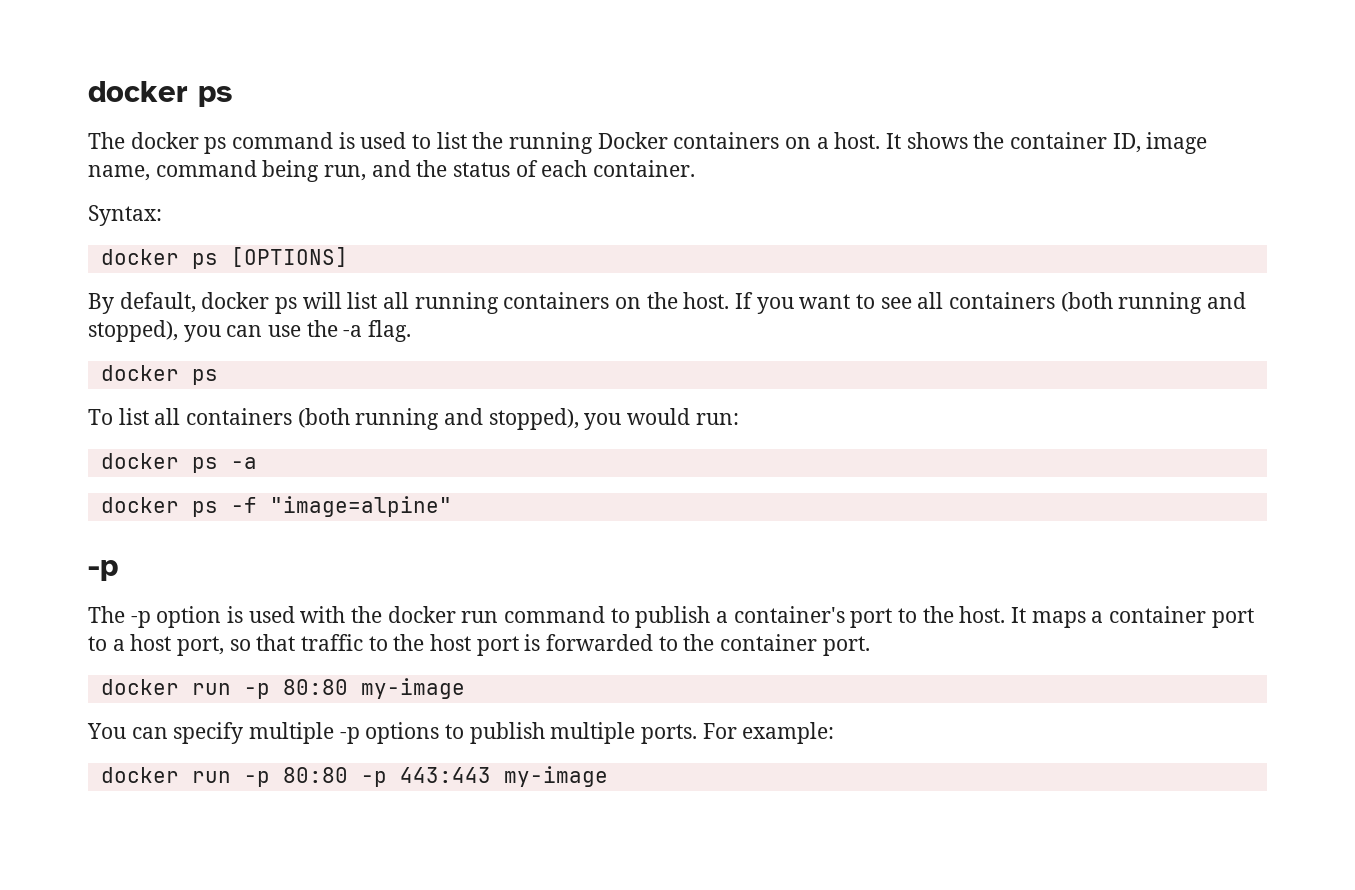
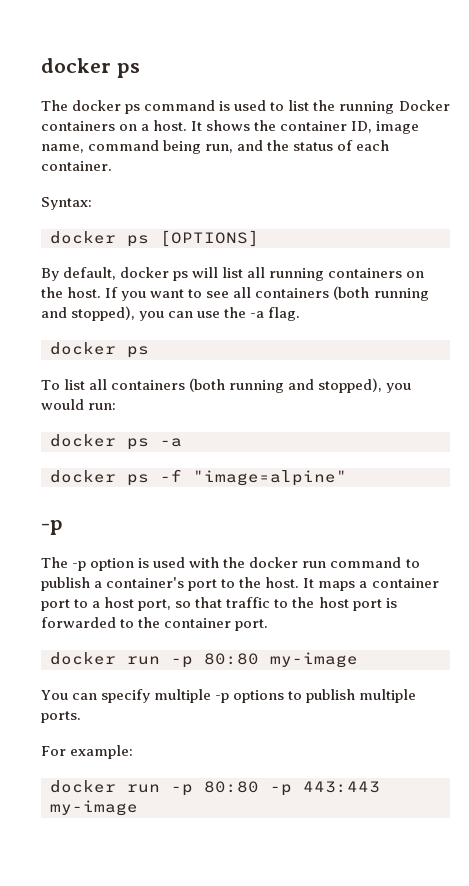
- You can specify multiple -p options to publish multiple ports. For example:
+ You can specify multiple -p options to publish multiple ports.
+ For example:

